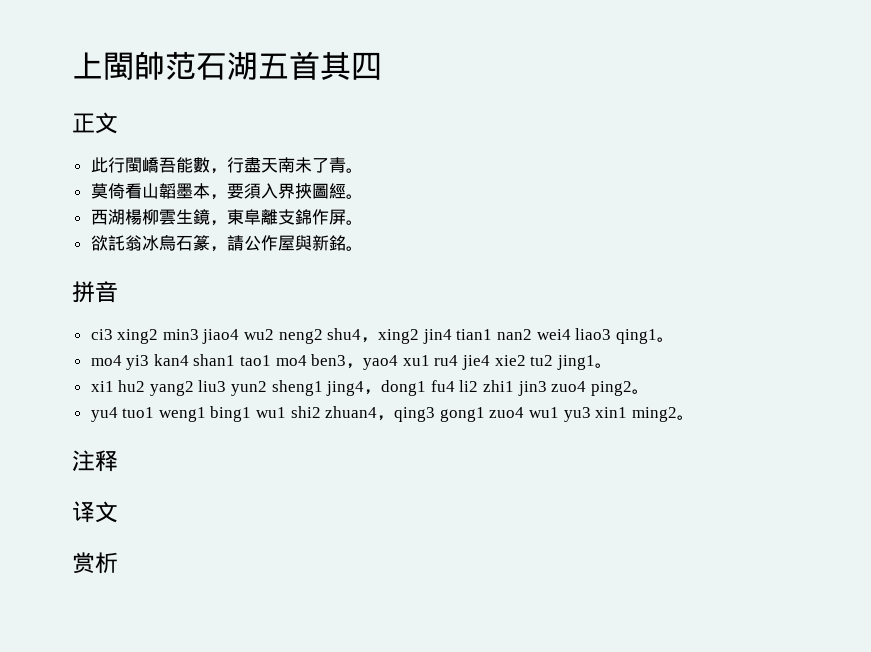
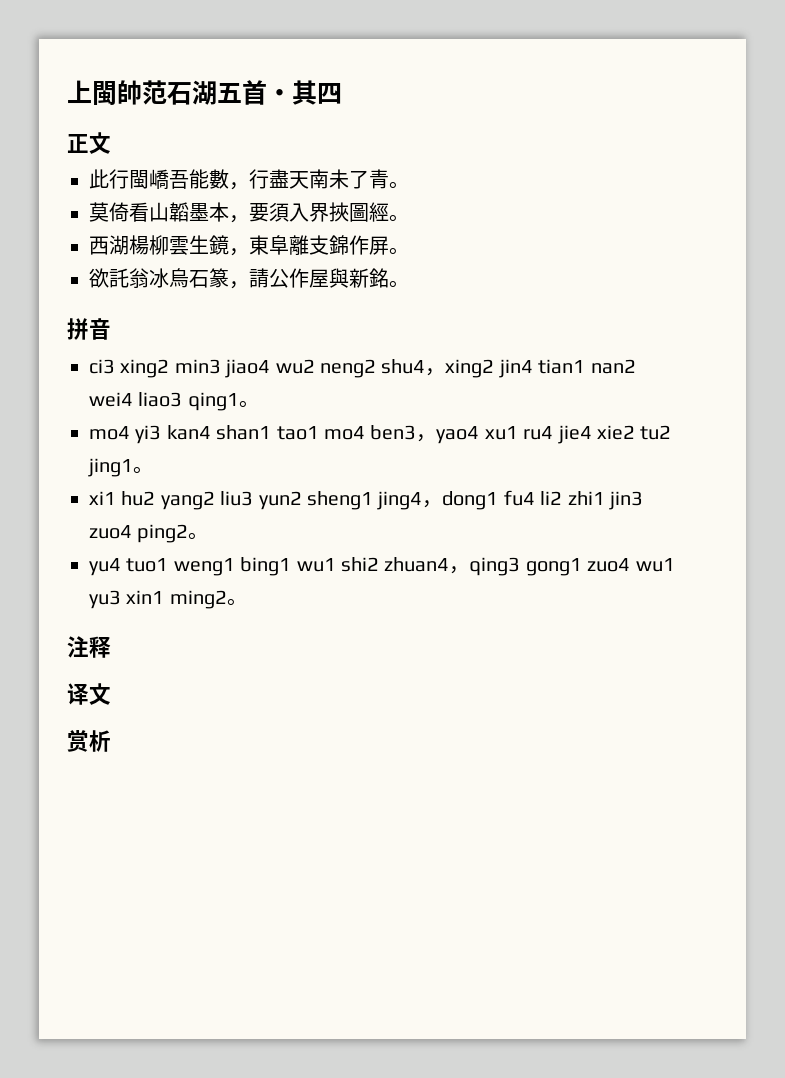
- 上閩帥范石湖五首其四
+ 上閩帥范石湖五首・其四

